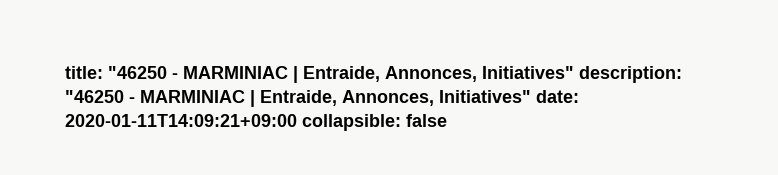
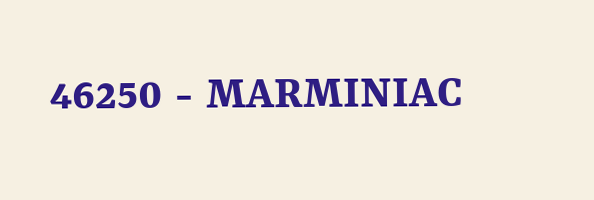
- title: "46250 - MARMINIAC | Entraide, Annonces, Initiatives" description: "46250 - MARMINIAC | Entraide, Annonces, Initiatives" date: 2020-01-11T14:09:21+09:00 collapsible: false
+ 46250 - MARMINIAC

